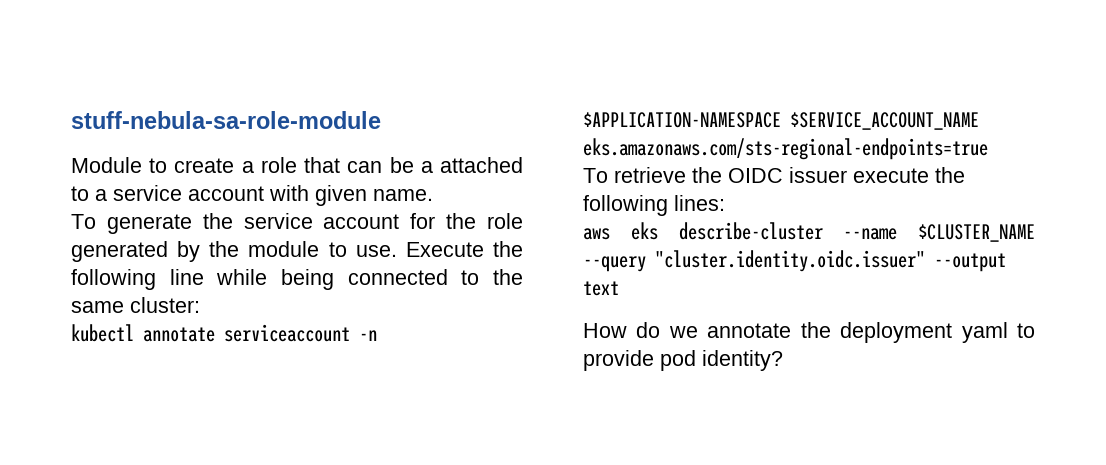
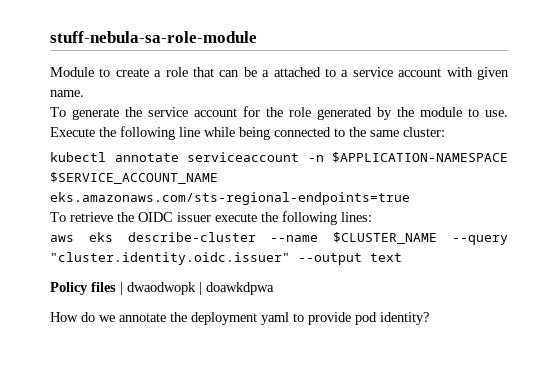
+ Policy files | dwaodwopk | doawkdpwa

